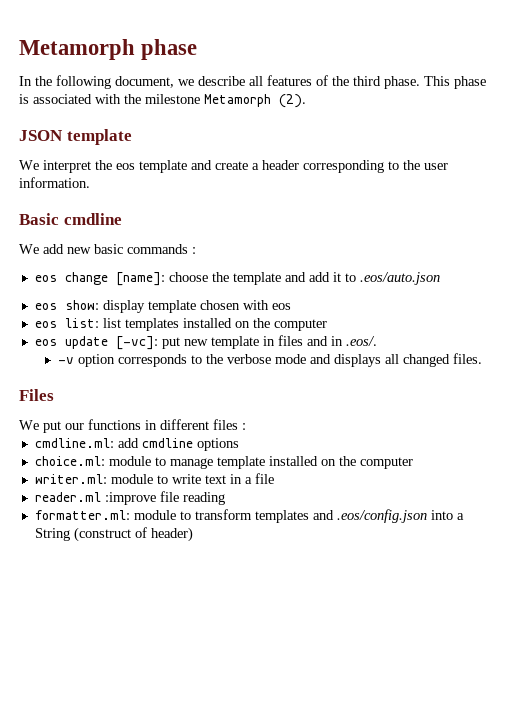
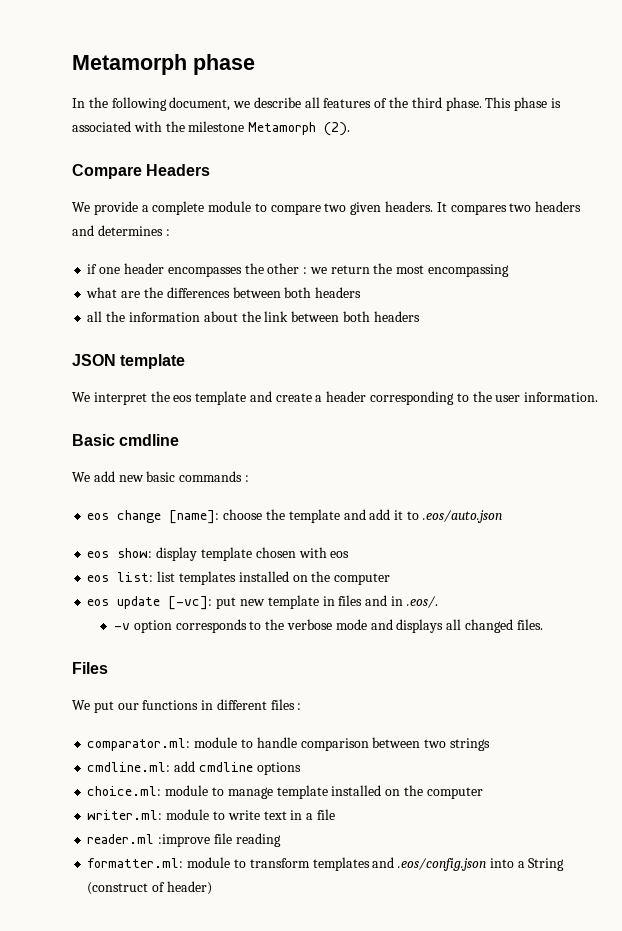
+ Compare Headers
+ We provide a complete module to compare two given headers. It compares two headers and determines :
+ if one header encompasses the other : we return the most encompassing
+ what are the differences between both headers
+ all the information about the link between both headers
+ comparator.ml: module to handle comparison between two strings

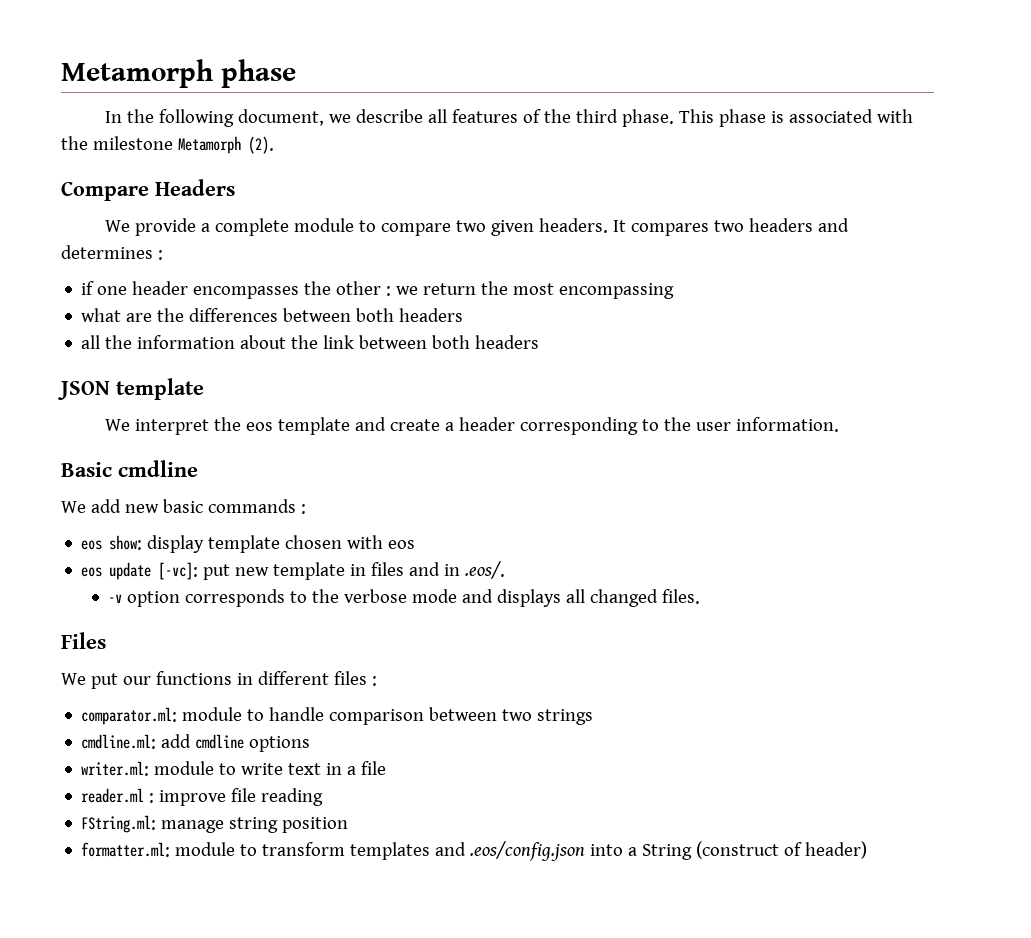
- eos change [name]: choose the template and add it to .eos/auto.json
- eos list: list templates installed on the computer
- choice.ml: module to manage template installed on the computer
- reader.ml :improve file reading
+ reader.ml : improve file reading
+ FString.ml: manage string position

